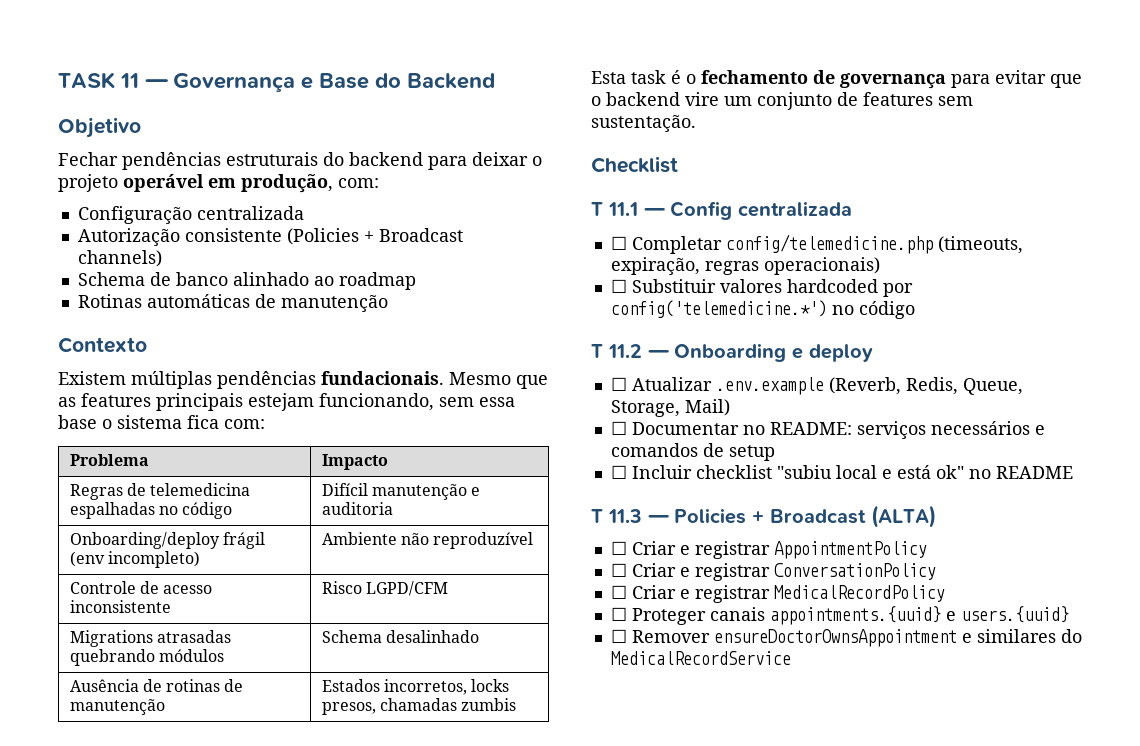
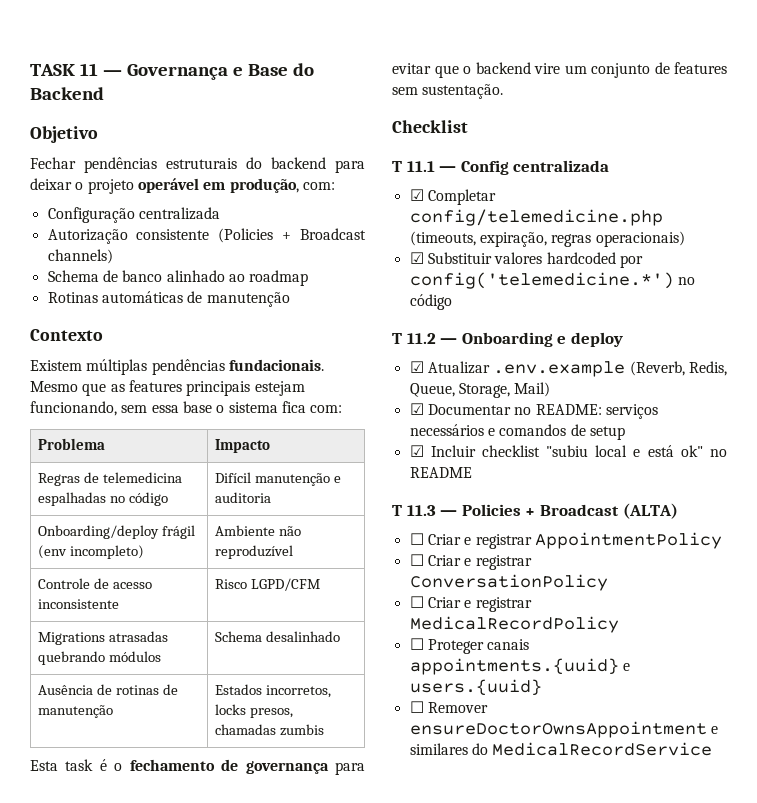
- ☐ Completar config/telemedicine.php (timeouts, expiração, regras operacionais)
+ ☑ Completar config/telemedicine.php (timeouts, expiração, regras operacionais)
- ☐ Substituir valores hardcoded por config('telemedicine.*') no código
+ ☑ Substituir valores hardcoded por config('telemedicine.*') no código
- ☐ Atualizar .env.example (Reverb, Redis, Queue, Storage, Mail)
+ ☑ Atualizar .env.example (Reverb, Redis, Queue, Storage, Mail)
- ☐ Documentar no README: serviços necessários e comandos de setup
+ ☑ Documentar no README: serviços necessários e comandos de setup
- ☐ Incluir checklist "subiu local e está ok" no README
+ ☑ Incluir checklist "subiu local e está ok" no README

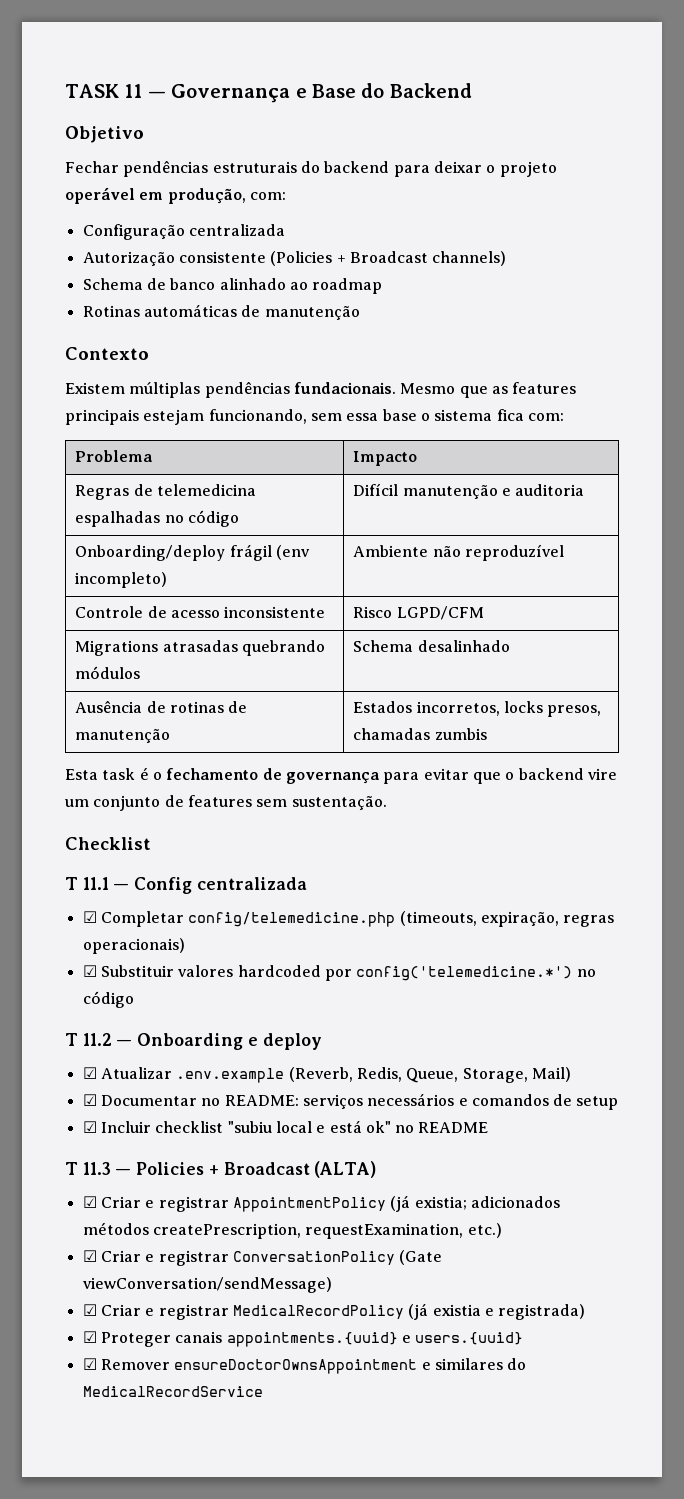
- ☐ Criar e registrar AppointmentPolicy
- ☐ Criar e registrar ConversationPolicy
- ☐ Criar e registrar MedicalRecordPolicy
- ☐ Proteger canais appointments.{uuid} e users.{uuid}
+ ☑ Criar e registrar AppointmentPolicy (já existia; adicionados métodos createPrescription, requestExamination, etc.)
+ ☑ Criar e registrar ConversationPolicy (Gate viewConversation/sendMessage)
+ ☑ Criar e registrar MedicalRecordPolicy (já existia e registrada)
+ ☑ Proteger canais appointments.{uuid} e users.{uuid}
- ☐ Remover ensureDoctorOwnsAppointment e similares do MedicalRecordService
+ ☑ Remover ensureDoctorOwnsAppointment e similares do MedicalRecordService

